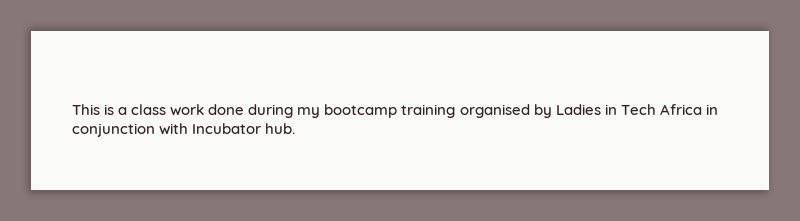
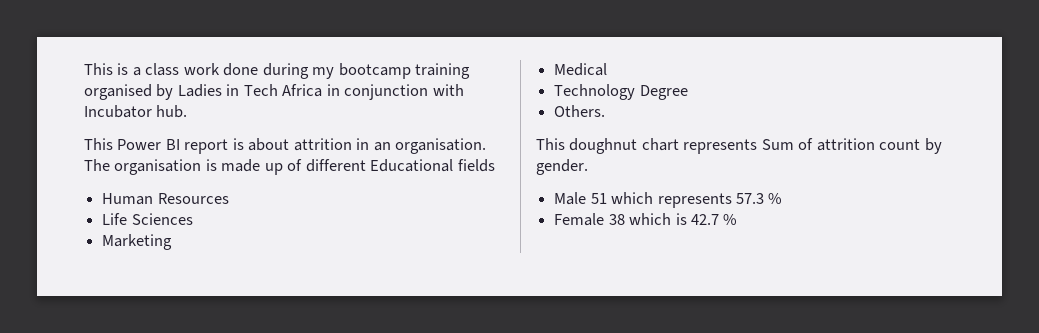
+ This Power BI report is about attrition in an organisation. The organisation is made up of different Educational fields
+ Human Resources
+ Life Sciences
+ Marketing
+ Medical
+ Technology Degree
+ Others.
+ This doughnut chart represents Sum of attrition count by gender.
+ Male 51 which represents 57.3 %
+ Female 38 which is 42.7 %

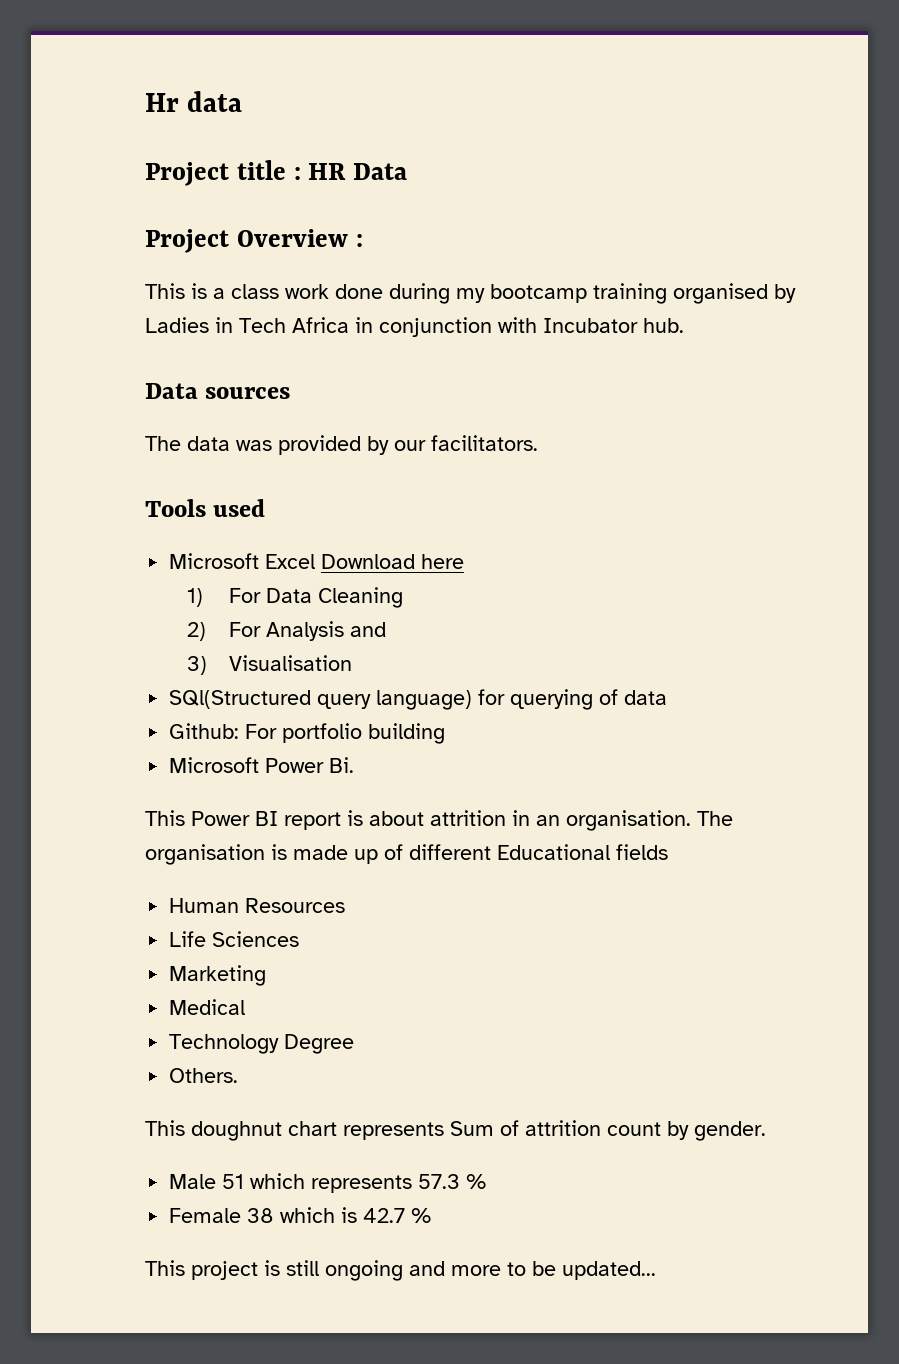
+ Hr data
+ Project title : HR Data
+ Project Overview :
+ Data sources
+ The data was provided by our facilitators.
+ Tools used
+ Microsoft Excel Download here
+ 1) For Data Cleaning
+ 2) For Analysis and
+ 3) Visualisation
+ SQl(Structured query language) for querying of data
+ Github: For portfolio building
+ Microsoft Power Bi.
+ This project is still ongoing and more to be updated...

